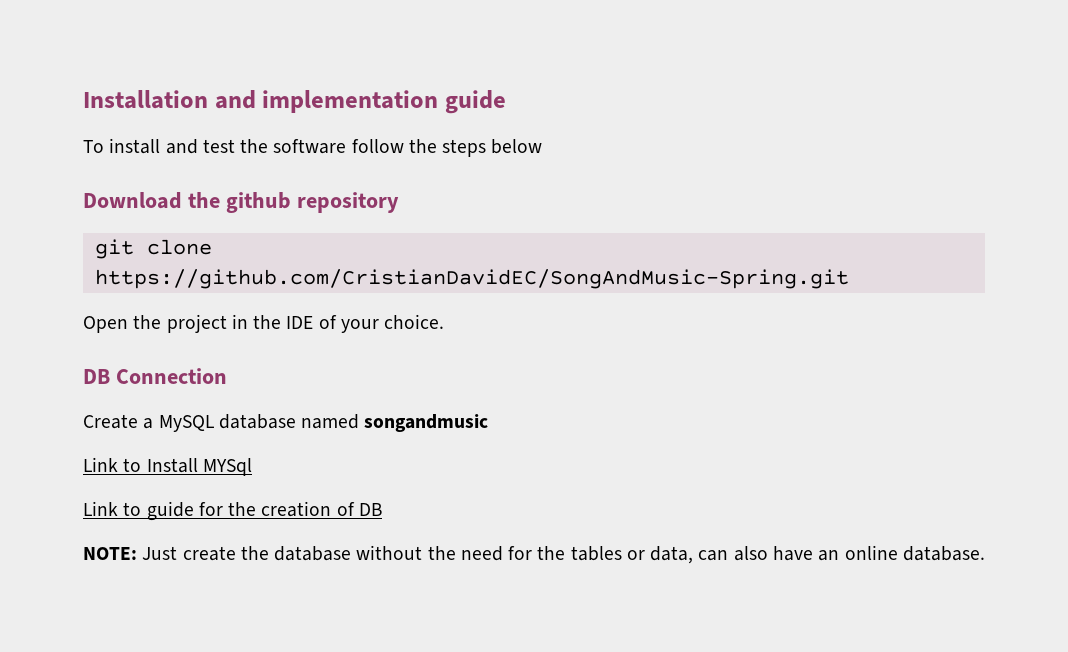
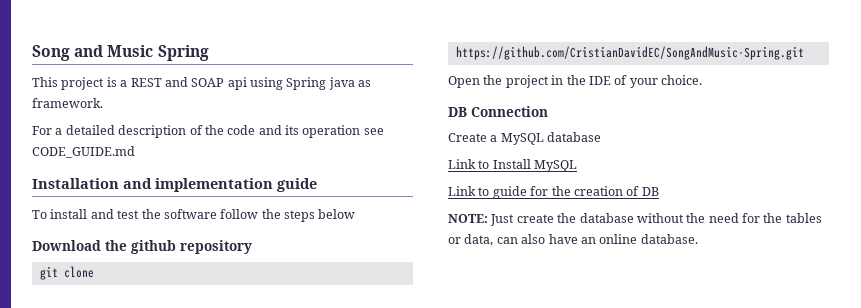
+ Song and Music Spring
+ This project is a REST and SOAP api using Spring java as framework.
+ For a detailed description of the code and its operation see CODE_GUIDE.md
- Create a MySQL database named songandmusic
+ Create a MySQL database
- Link to Install MYSql
+ Link to Install MySQL

